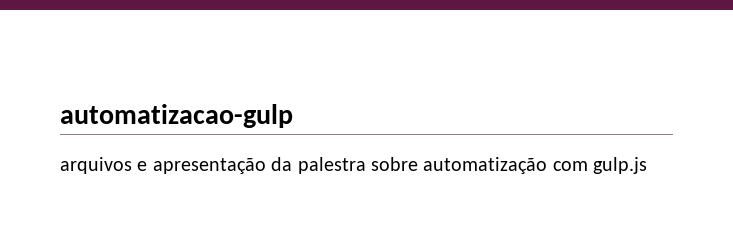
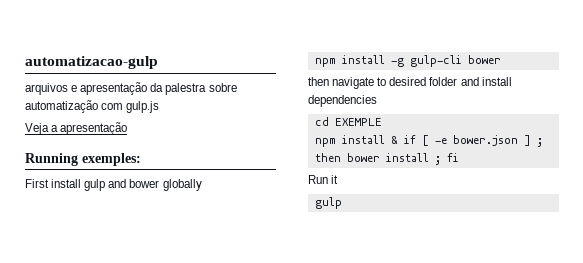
+ Veja a apresentação
+ Running exemples:
+ First install gulp and bower globally
+ npm install -g gulp-cli bower
+ then navigate to desired folder and install dependencies
+ cd EXEMPLE
+ npm install & if [ -e bower.json ] ; then bower install ; fi
+ Run it
+ gulp

